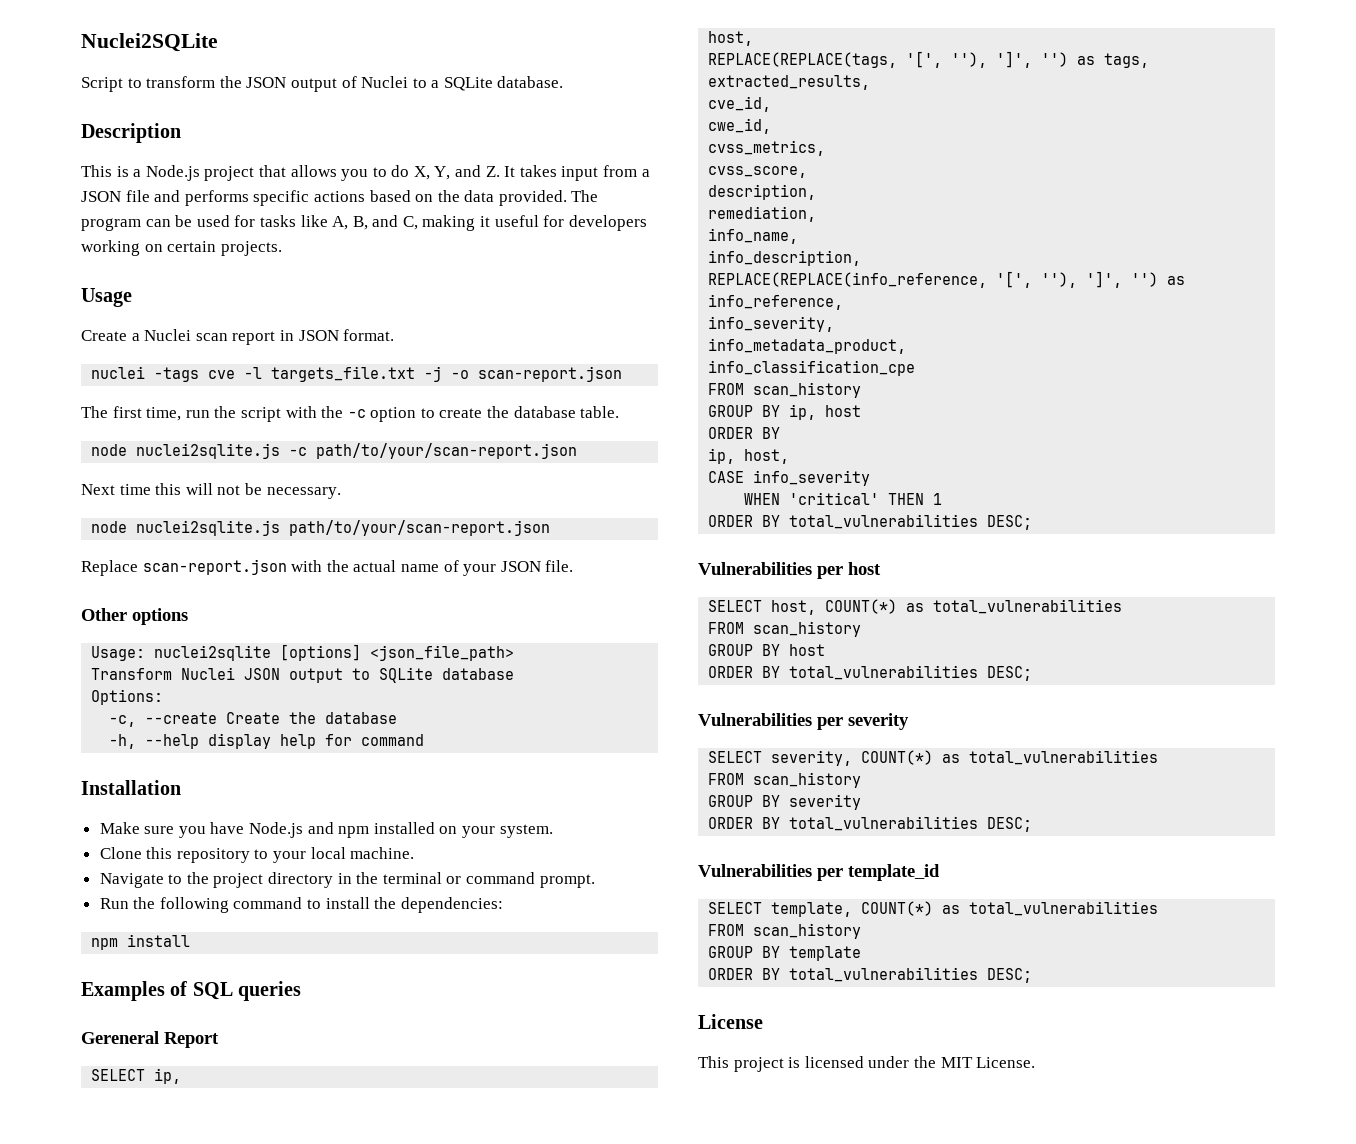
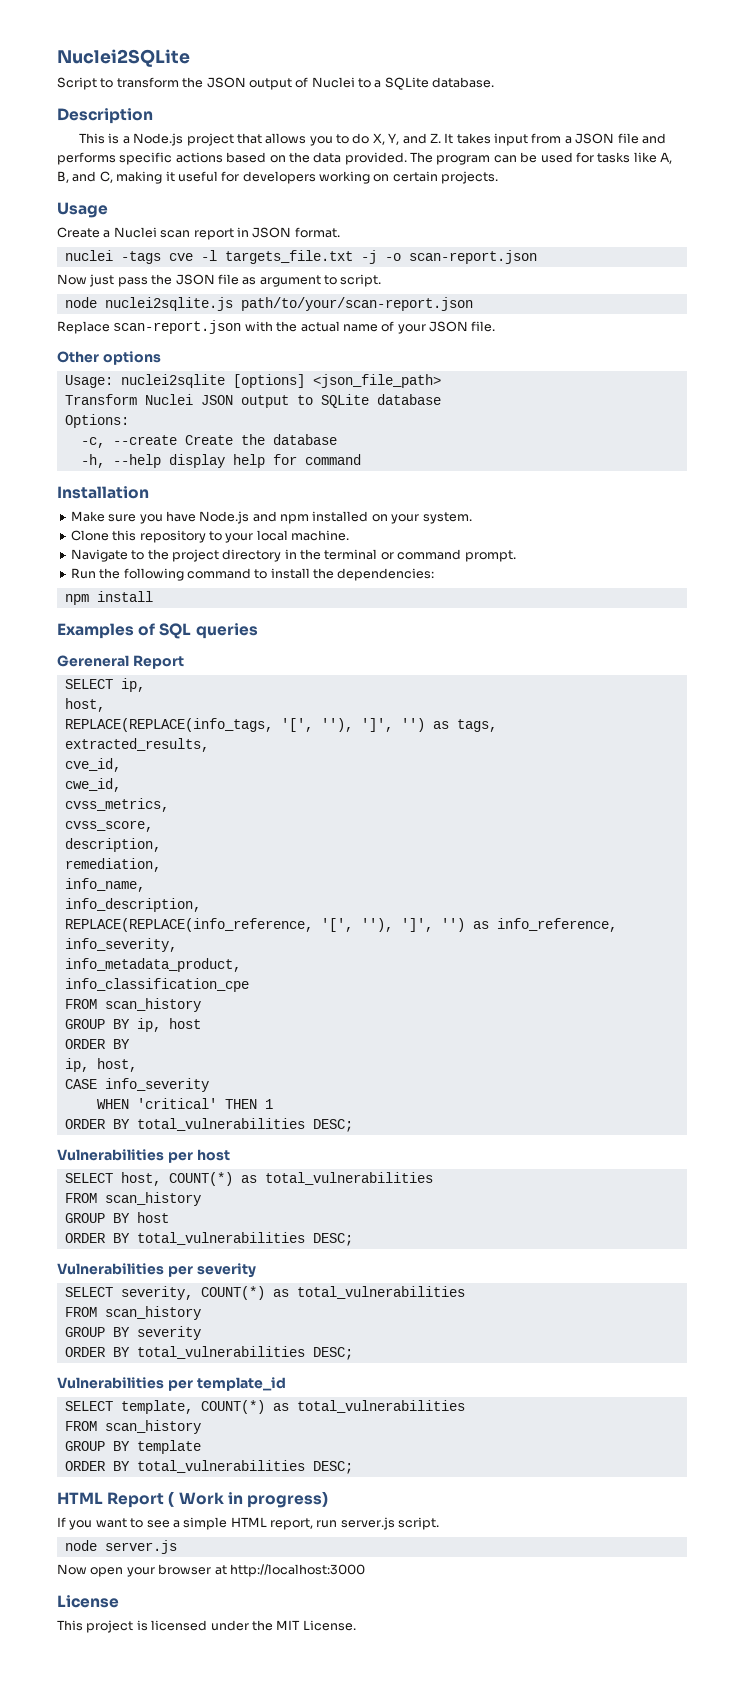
- The first time, run the script with the -c option to create the database table.
- node nuclei2sqlite.js -c path/to/your/scan-report.json
- Next time this will not be necessary.
+ Now just pass the JSON file as argument to script.
- REPLACE(REPLACE(tags, '[', ''), ']', '') as tags,
+ REPLACE(REPLACE(info_tags, '[', ''), ']', '') as tags,
+ HTML Report ( Work in progress)
+ If you want to see a simple HTML report, run server.js script.
+ node server.js
+ Now open your browser at http://localhost:3000

